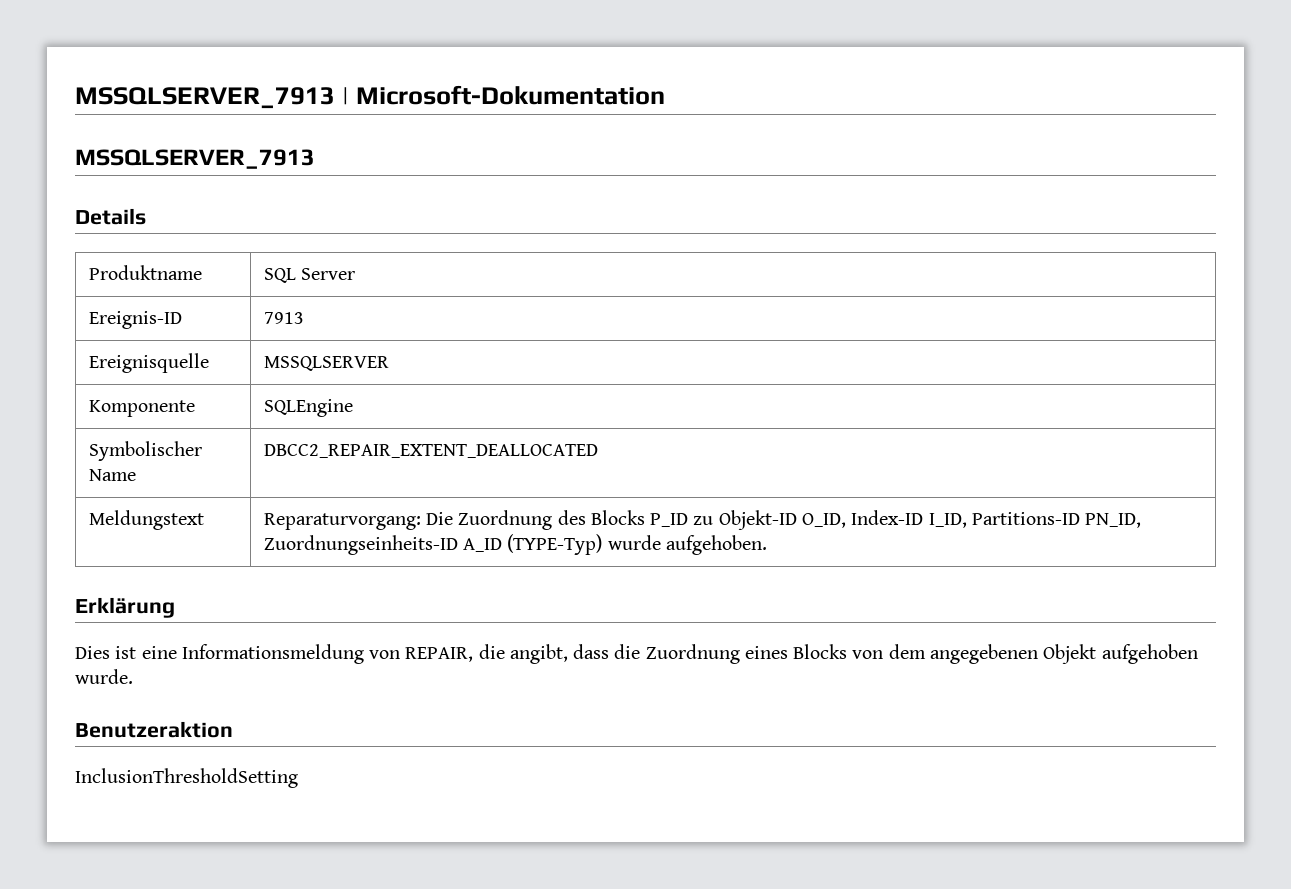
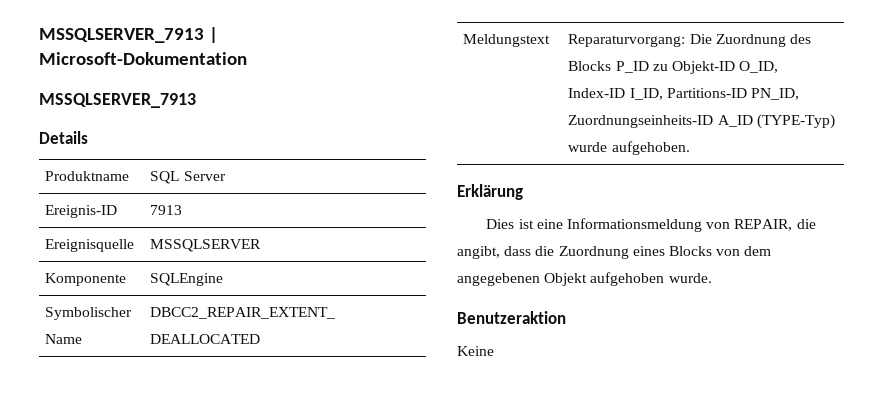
- InclusionThresholdSetting
+ Keine

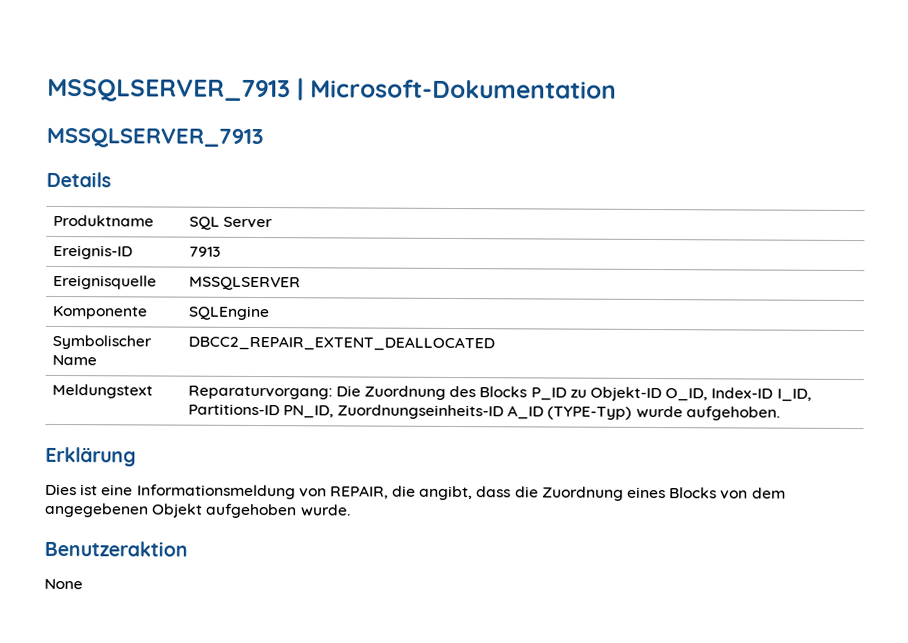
- Keine
+ None

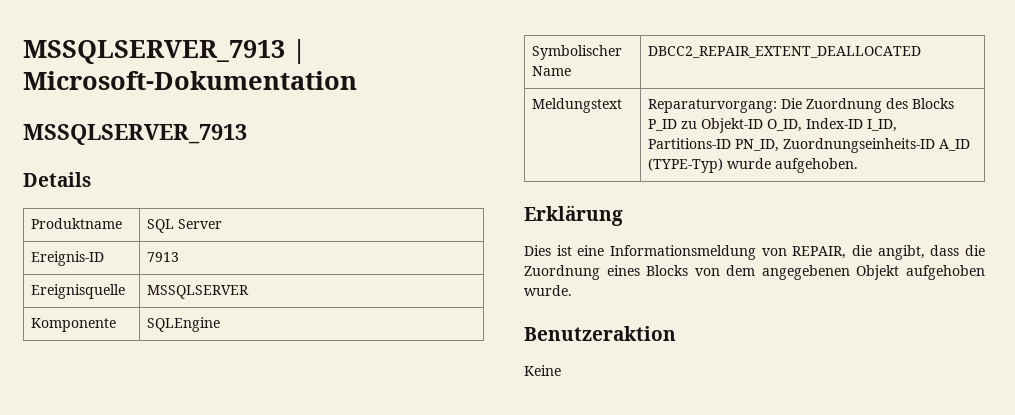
- None
+ Keine

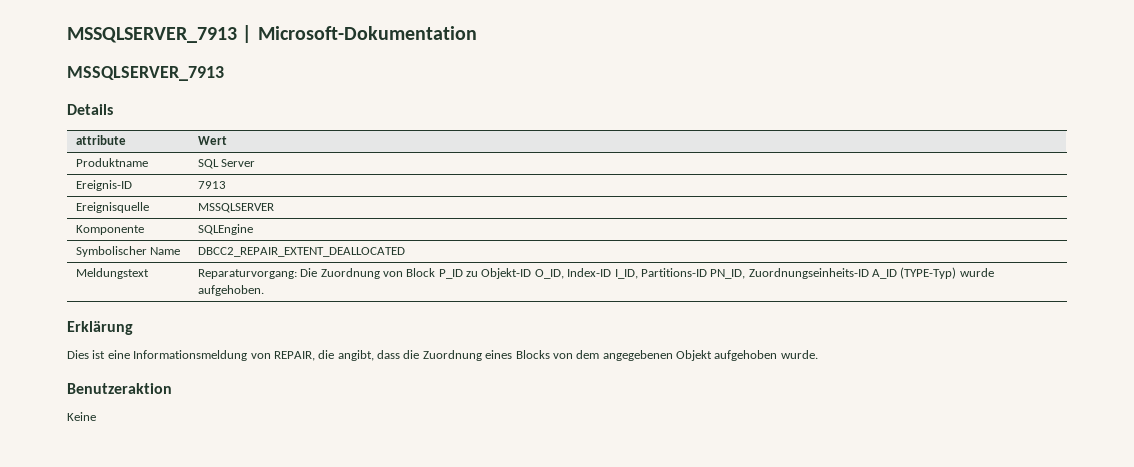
+ attribute | Wert
- Meldungstext | Reparaturvorgang: Die Zuordnung des Blocks P_ID zu Objekt-ID O_ID, Index-ID I_ID, Partitions-ID PN_ID, Zuordnungseinheits-ID A_ID (TYPE-Typ) wurde aufgehoben.
+ Meldungstext | Reparaturvorgang: Die Zuordnung von Block P_ID zu Objekt-ID O_ID, Index-ID I_ID, Partitions-ID PN_ID, Zuordnungseinheits-ID A_ID (TYPE-Typ) wurde aufgehoben.

